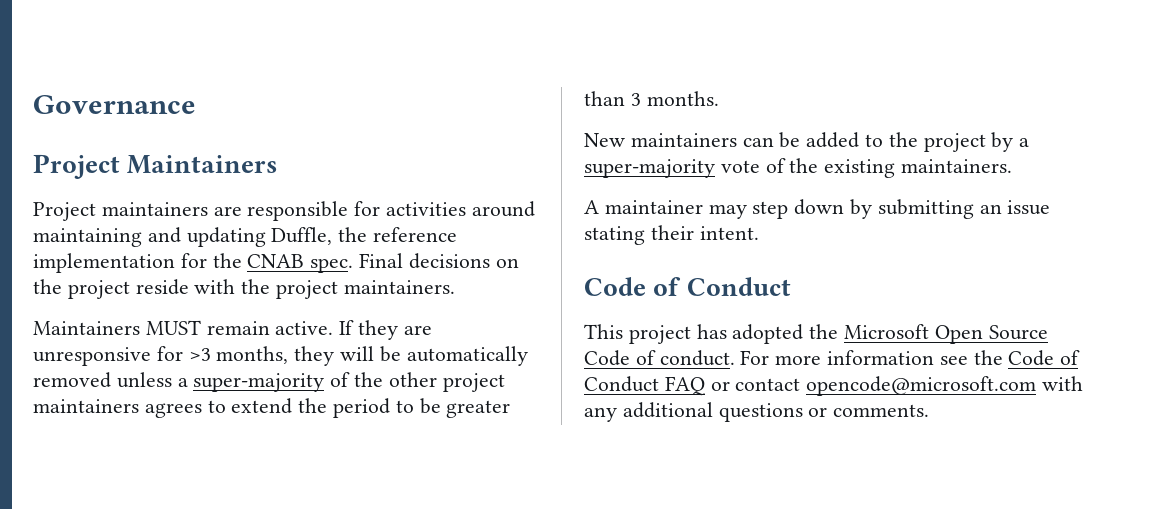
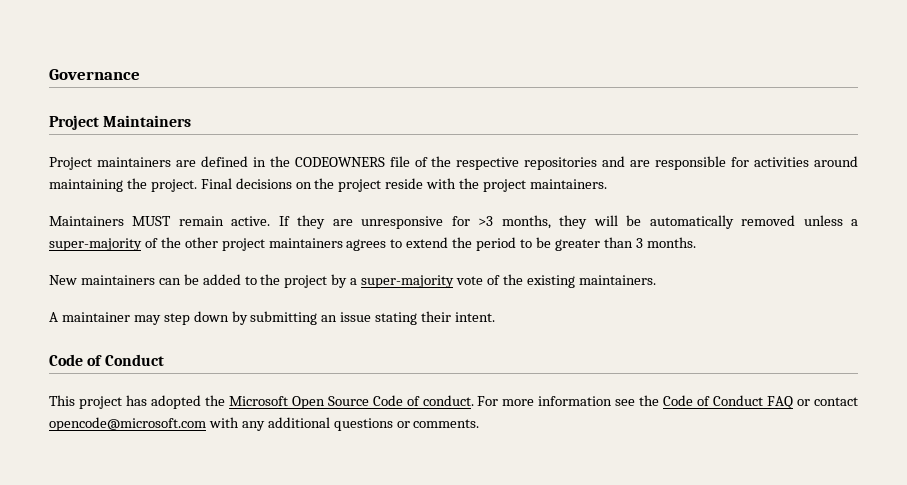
- Project maintainers are responsible for activities around maintaining and updating Duffle, the reference implementation for the CNAB spec.
+ Project maintainers are defined in the CODEOWNERS file of the respective repositories and are responsible for activities around maintaining the project.

